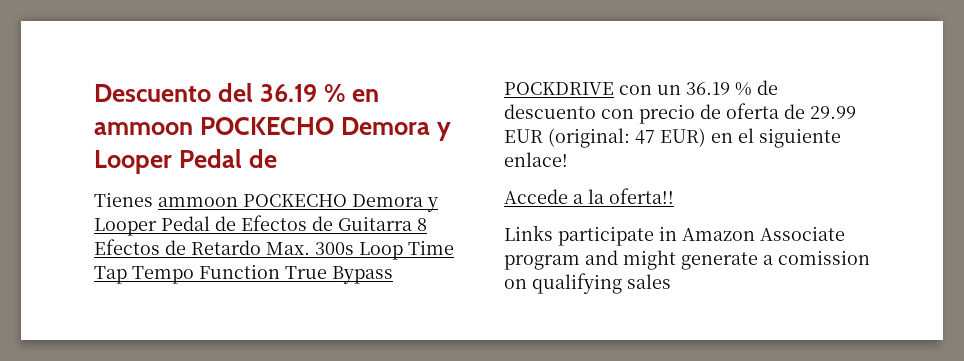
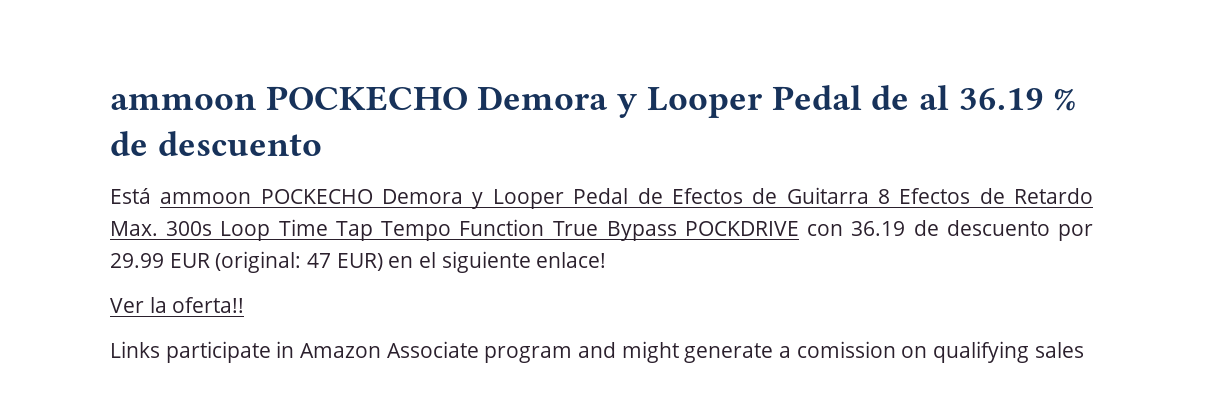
- Descuento del 36.19 % en ammoon POCKECHO Demora y Looper Pedal de
- Tienes ammoon POCKECHO Demora y Looper Pedal de Efectos de Guitarra 8 Efectos de Retardo Max. 300s Loop Time Tap Tempo Function True Bypass POCKDRIVE con un 36.19 % de descuento con precio de oferta de 29.99 EUR (original: 47 EUR) en el siguiente enlace!
+ ammoon POCKECHO Demora y Looper Pedal de al 36.19 % de descuento
+ Está ammoon POCKECHO Demora y Looper Pedal de Efectos de Guitarra 8 Efectos de Retardo Max. 300s Loop Time Tap Tempo Function True Bypass POCKDRIVE con 36.19 de descuento por 29.99 EUR (original: 47 EUR) en el siguiente enlace!
- Accede a la oferta!!
+ Ver la oferta!!

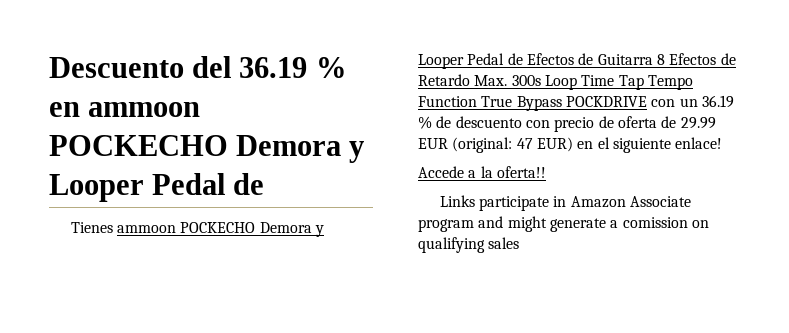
- ammoon POCKECHO Demora y Looper Pedal de al 36.19 % de descuento
- Está ammoon POCKECHO Demora y Looper Pedal de Efectos de Guitarra 8 Efectos de Retardo Max. 300s Loop Time Tap Tempo Function True Bypass POCKDRIVE con 36.19 de descuento por 29.99 EUR (original: 47 EUR) en el siguiente enlace!
+ Descuento del 36.19 % en ammoon POCKECHO Demora y Looper Pedal de
+ Tienes ammoon POCKECHO Demora y Looper Pedal de Efectos de Guitarra 8 Efectos de Retardo Max. 300s Loop Time Tap Tempo Function True Bypass POCKDRIVE con un 36.19 % de descuento con precio de oferta de 29.99 EUR (original: 47 EUR) en el siguiente enlace!
- Ver la oferta!!
+ Accede a la oferta!!

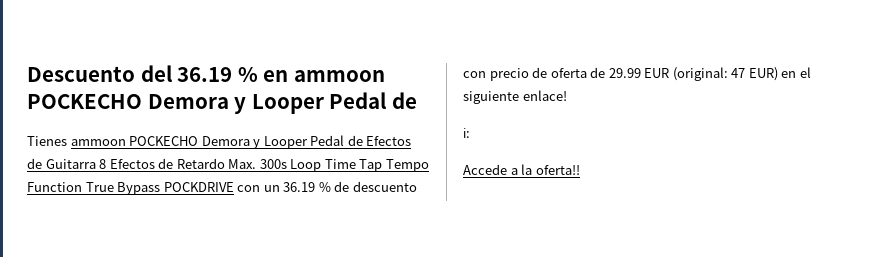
+ ℹ:
- Links participate in Amazon Associate program and might generate a comission on qualifying sales

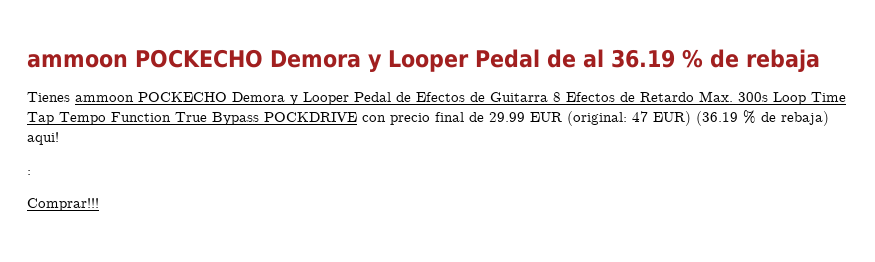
- Descuento del 36.19 % en ammoon POCKECHO Demora y Looper Pedal de
+ ammoon POCKECHO Demora y Looper Pedal de al 36.19 % de rebaja
- Tienes ammoon POCKECHO Demora y Looper Pedal de Efectos de Guitarra 8 Efectos de Retardo Max. 300s Loop Time Tap Tempo Function True Bypass POCKDRIVE con un 36.19 % de descuento con precio de oferta de 29.99 EUR (original: 47 EUR) en el siguiente enlace!
- ℹ:
- Accede a la oferta!!
+ Tienes ammoon POCKECHO Demora y Looper Pedal de Efectos de Guitarra 8 Efectos de Retardo Max. 300s Loop Time Tap Tempo Function True Bypass POCKDRIVE con precio final de 29.99 EUR (original: 47 EUR) (36.19 % de rebaja) aqui!
+ :
+ Comprar!!!

